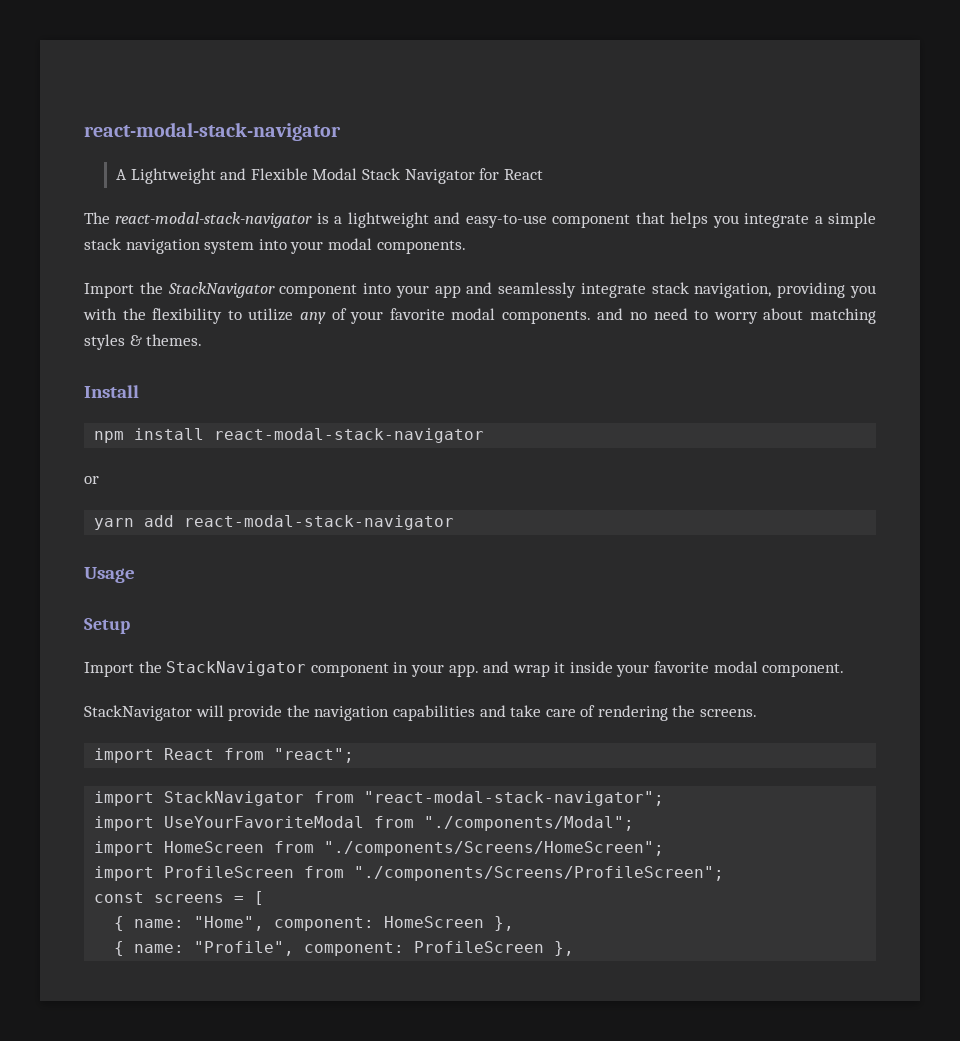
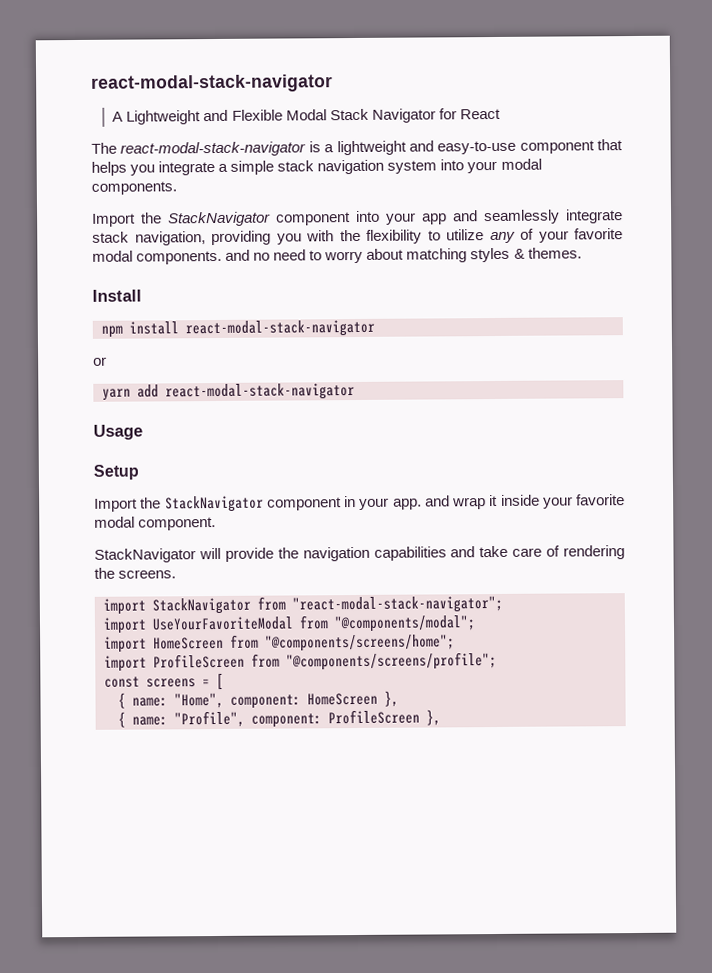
- import React from "react";
- import UseYourFavoriteModal from "./components/Modal";
+ import UseYourFavoriteModal from "@components/modal";
- import HomeScreen from "./components/Screens/HomeScreen";
+ import HomeScreen from "@components/screens/home";
- import ProfileScreen from "./components/Screens/ProfileScreen";
+ import ProfileScreen from "@components/screens/profile";

